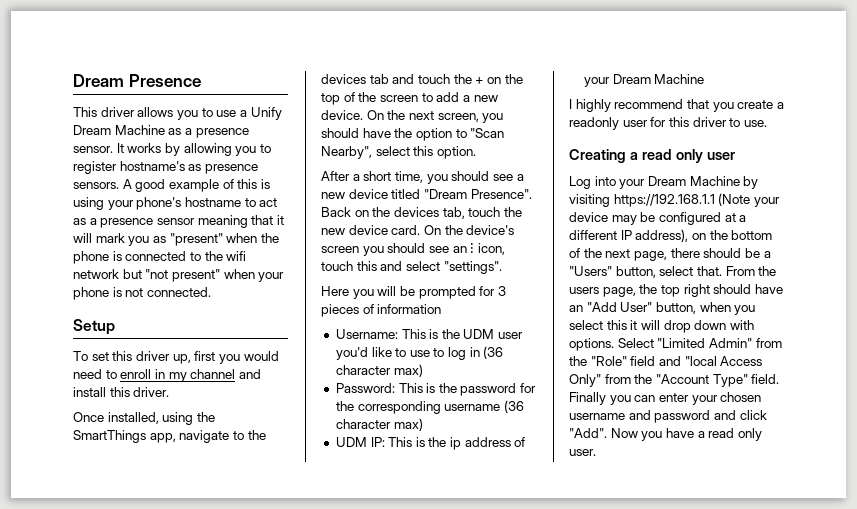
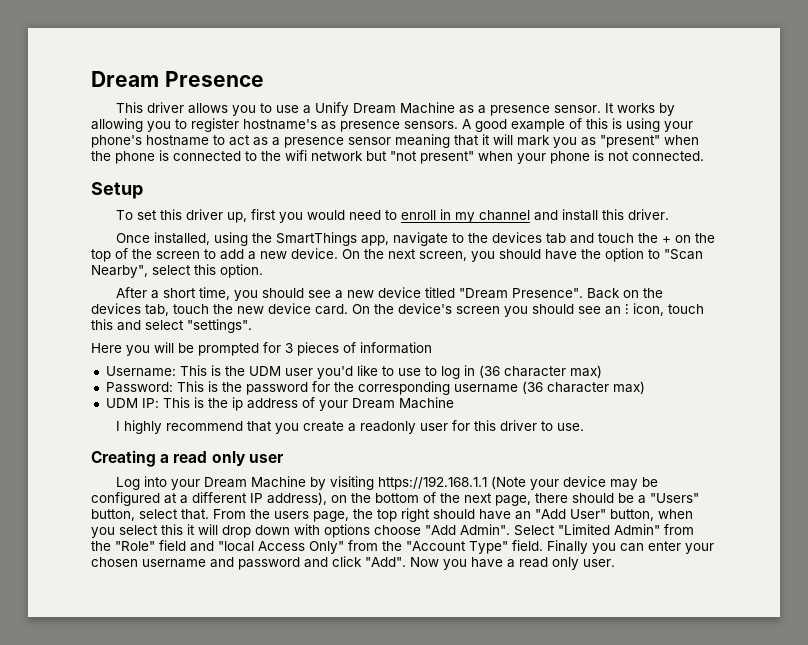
- From the users page, the top right should have an "Add User" button, when you select this it will drop down with options.
+ From the users page, the top right should have an "Add User" button, when you select this it will drop down with options choose "Add Admin".

